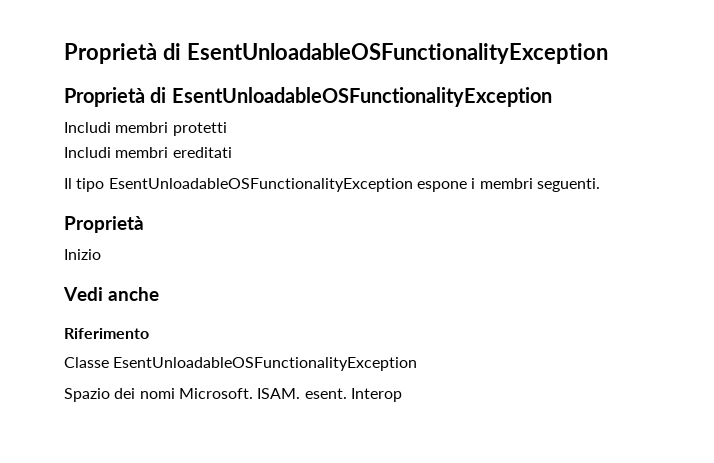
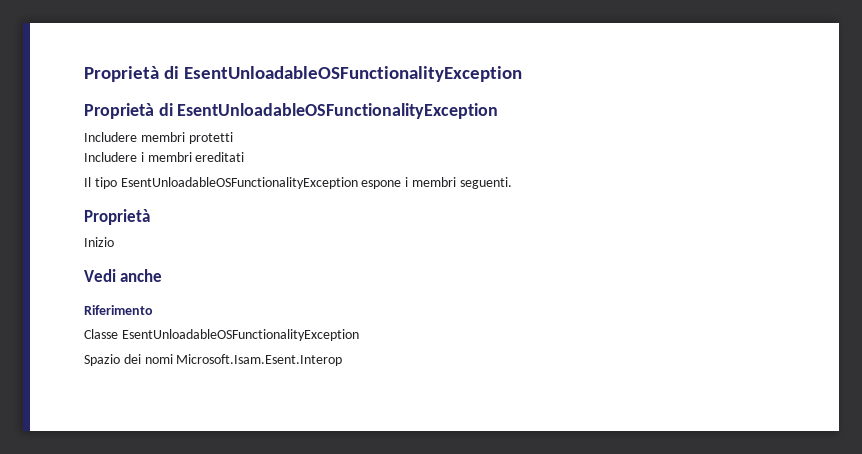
- Includi membri protetti
+ Includere membri protetti
- Includi membri ereditati
+ Includere i membri ereditati
- Spazio dei nomi Microsoft. ISAM. esent. Interop
+ Spazio dei nomi Microsoft.Isam.Esent.Interop

